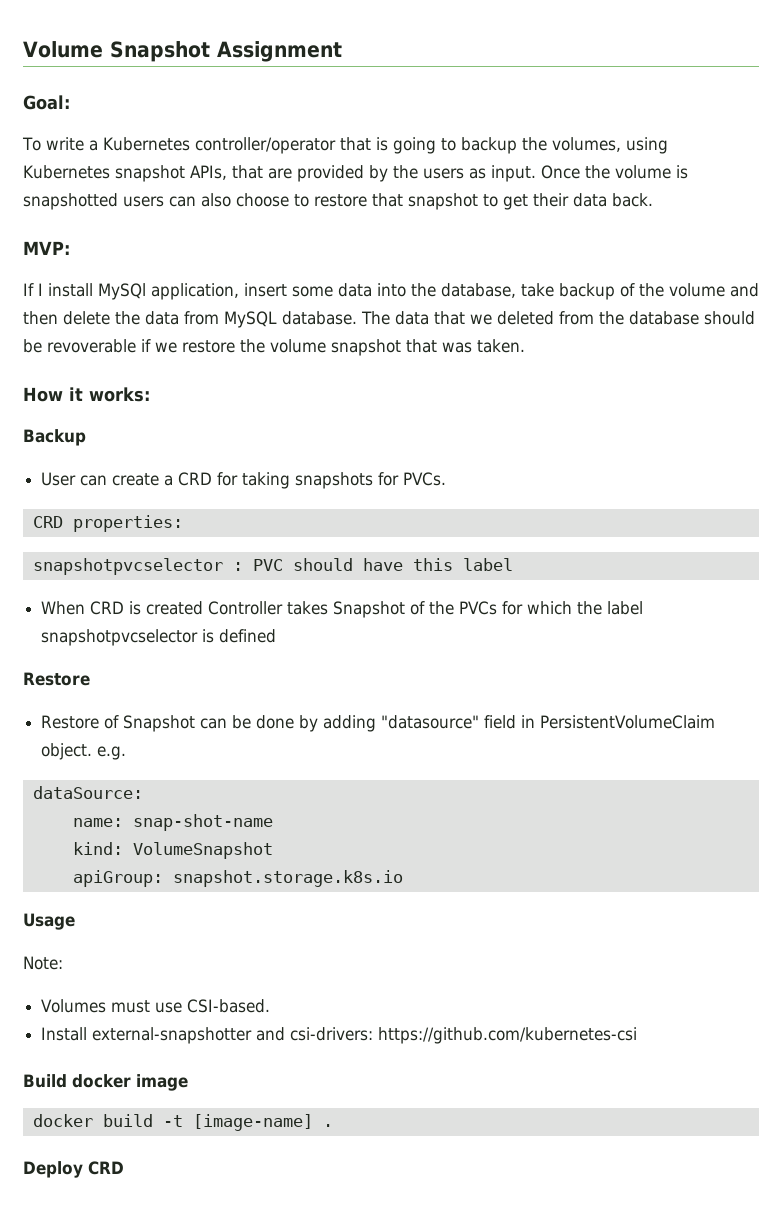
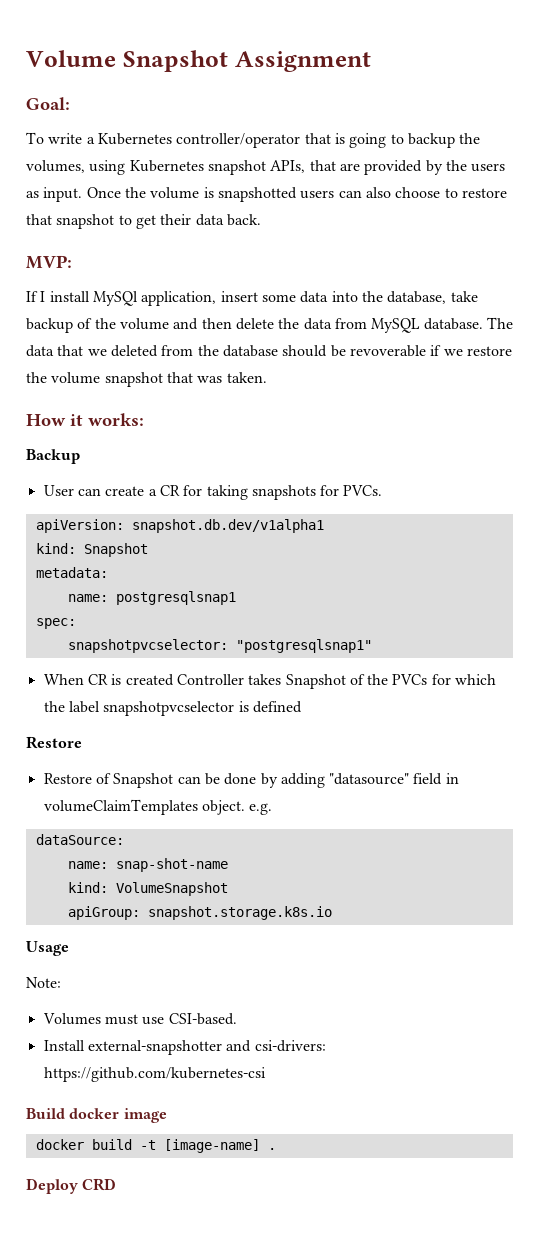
- User can create a CRD for taking snapshots for PVCs.
+ User can create a CR for taking snapshots for PVCs.
- CRD properties:
- snapshotpvcselector : PVC should have this label
+ apiVersion: snapshot.db.dev/v1alpha1
+ kind: Snapshot
+ metadata:
+ name: postgresqlsnap1
+ spec:
+ snapshotpvcselector: "postgresqlsnap1"
- When CRD is created Controller takes Snapshot of the PVCs for which the label snapshotpvcselector is defined
+ When CR is created Controller takes Snapshot of the PVCs for which the label snapshotpvcselector is defined
- Restore of Snapshot can be done by adding "datasource" field in PersistentVolumeClaim object. e.g.
+ Restore of Snapshot can be done by adding "datasource" field in volumeClaimTemplates object. e.g.

